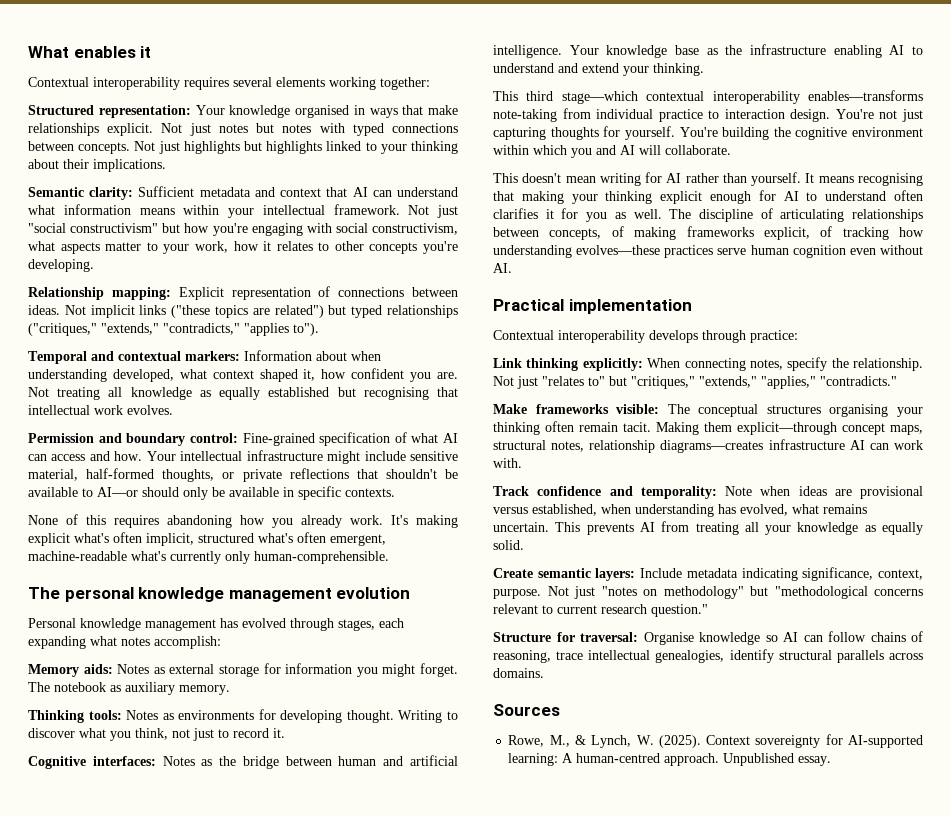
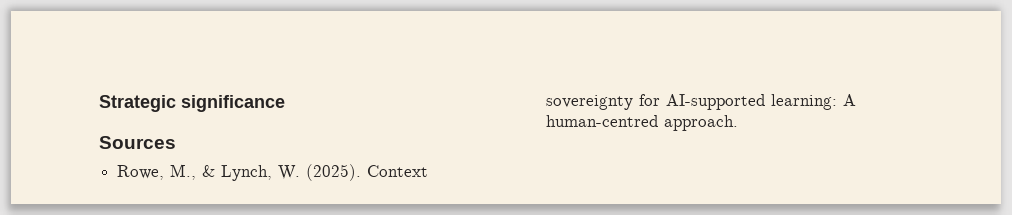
- What enables it
- Contextual interoperability requires several elements working together:
- Structured representation: Your knowledge organised in ways that make relationships explicit. Not just notes but notes with typed connections between concepts. Not just highlights but highlights linked to your thinking about their implications.
- Semantic clarity: Sufficient metadata and context that AI can understand what information means within your intellectual framework. Not just "social constructivism" but how you're engaging with social constructivism, what aspects matter to your work, how it relates to other concepts you're developing.
- Relationship mapping: Explicit representation of connections between ideas. Not implicit links ("these topics are related") but typed relationships ("critiques," "extends," "contradicts," "applies to").
- Temporal and contextual markers: Information about when understanding developed, what context shaped it, how confident you are. Not treating all knowledge as equally established but recognising that intellectual work evolves.
- Permission and boundary control: Fine-grained specification of what AI can access and how. Your intellectual infrastructure might include sensitive material, half-formed thoughts, or private reflections that shouldn't be available to AI—or should only be available in specific contexts.
- None of this requires abandoning how you already work. It's making explicit what's often implicit, structured what's often emergent, machine-readable what's currently only human-comprehensible.
- The personal knowledge management evolution
- Personal knowledge management has evolved through stages, each expanding what notes accomplish:
- Memory aids: Notes as external storage for information you might forget. The notebook as auxiliary memory.
- Thinking tools: Notes as environments for developing thought. Writing to discover what you think, not just to record it.
- Cognitive interfaces: Notes as the bridge between human and artificial intelligence. Your knowledge base as the infrastructure enabling AI to understand and extend your thinking.
- This third stage—which contextual interoperability enables—transforms note-taking from individual practice to interaction design. You're not just capturing thoughts for yourself. You're building the cognitive environment within which you and AI will collaborate.
- This doesn't mean writing for AI rather than yourself. It means recognising that making your thinking explicit enough for AI to understand often clarifies it for you as well. The discipline of articulating relationships between concepts, of making frameworks explicit, of tracking how understanding evolves—these practices serve human cognition even without AI.
- Practical implementation
- Contextual interoperability develops through practice:
- Link thinking explicitly: When connecting notes, specify the relationship. Not just "relates to" but "critiques," "extends," "applies," "contradicts."
- Make frameworks visible: The conceptual structures organising your thinking often remain tacit. Making them explicit—through concept maps, structural notes, relationship diagrams—creates infrastructure AI can work with.
- Track confidence and temporality: Note when ideas are provisional versus established, when understanding has evolved, what remains uncertain. This prevents AI from treating all your knowledge as equally solid.
- Create semantic layers: Include metadata indicating significance, context, purpose. Not just "notes on methodology" but "methodological concerns relevant to current research question."
- Structure for traversal: Organise knowledge so AI can follow chains of reasoning, trace intellectual genealogies, identify structural parallels across domains.
+ Strategic significance
- Unpublished essay.

